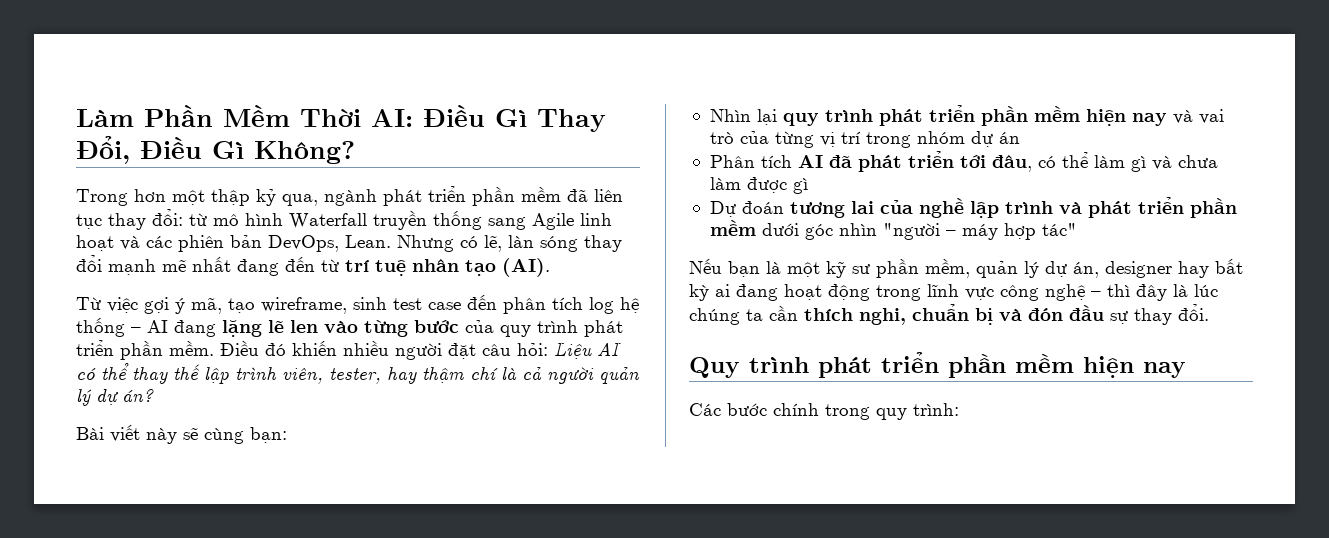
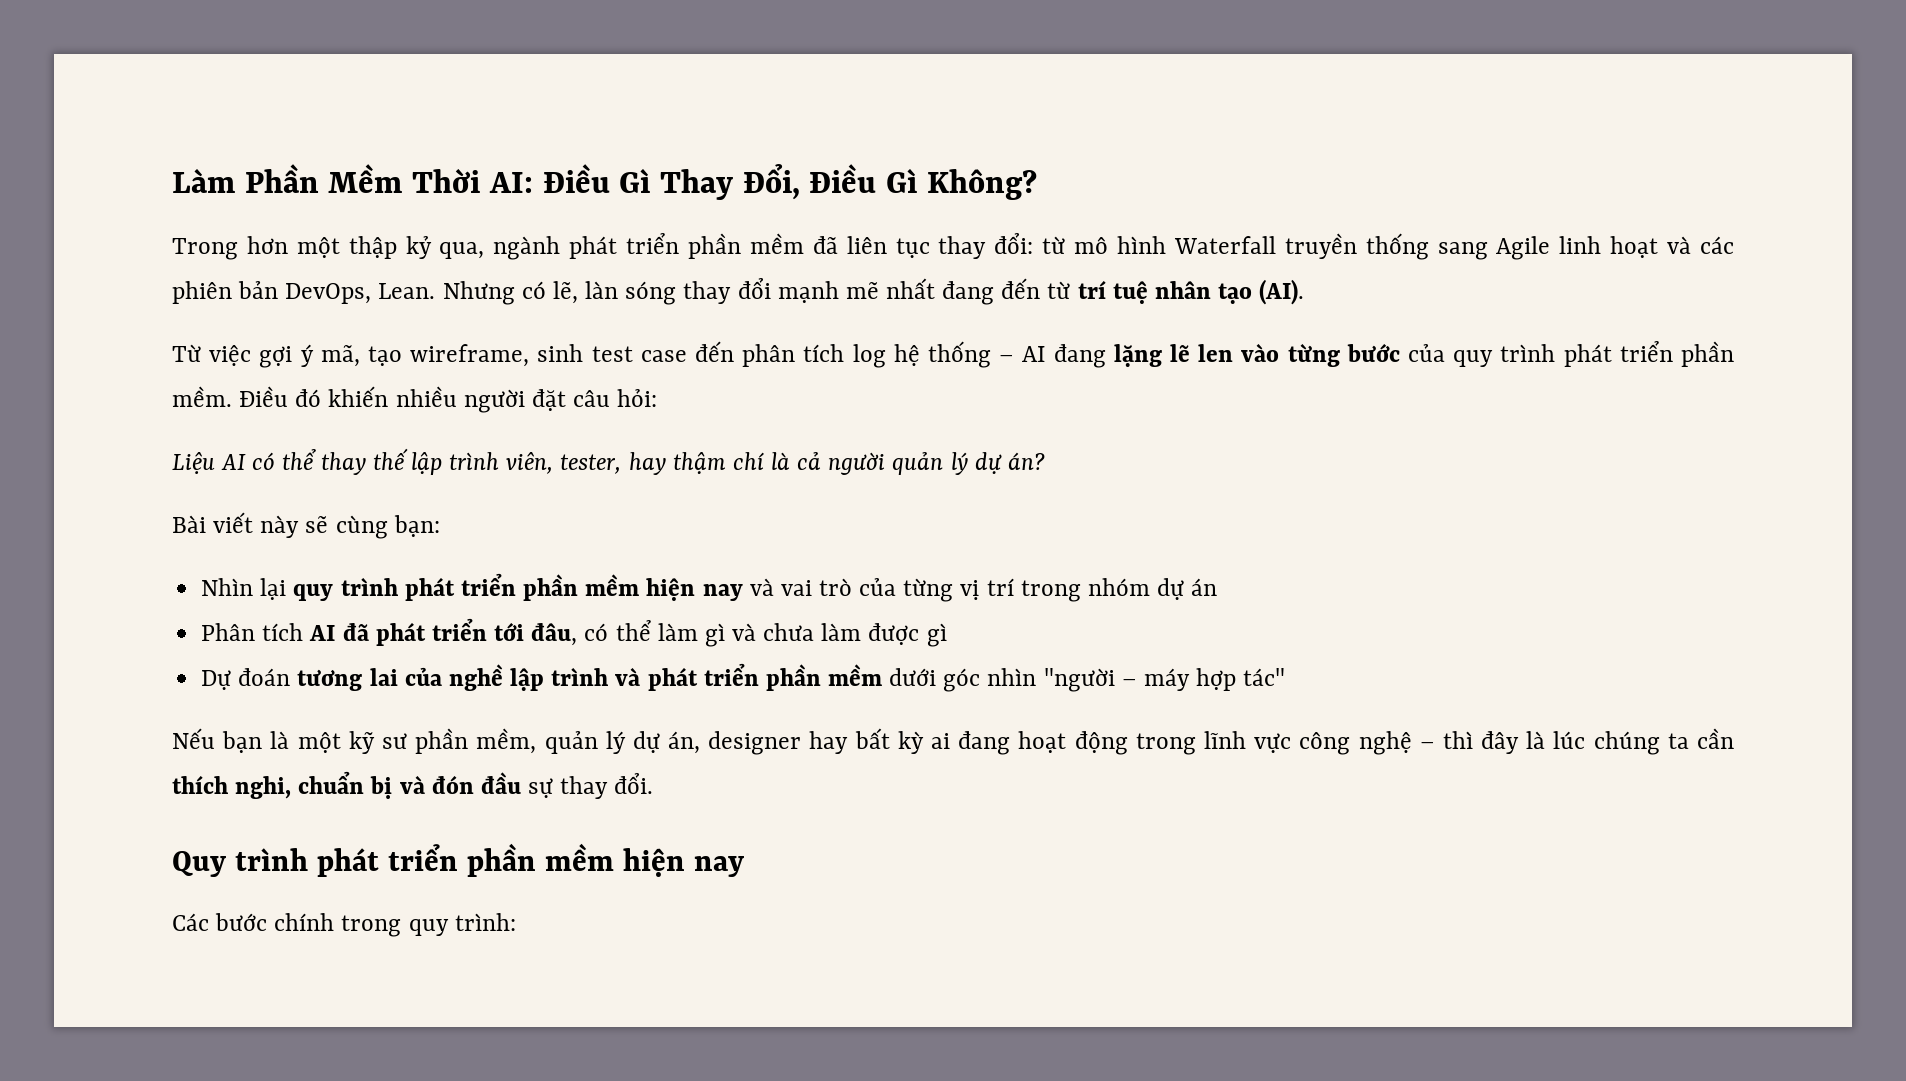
- Điều đó khiến nhiều người đặt câu hỏi: Liệu AI có thể thay thế lập trình viên, tester, hay thậm chí là cả người quản lý dự án?
+ Điều đó khiến nhiều người đặt câu hỏi:
+ Liệu AI có thể thay thế lập trình viên, tester, hay thậm chí là cả người quản lý dự án?

